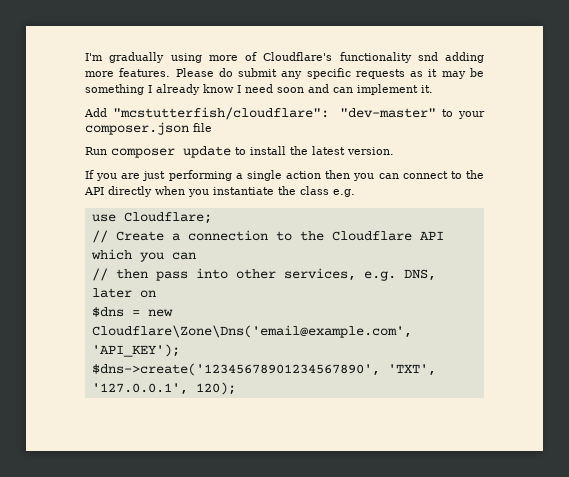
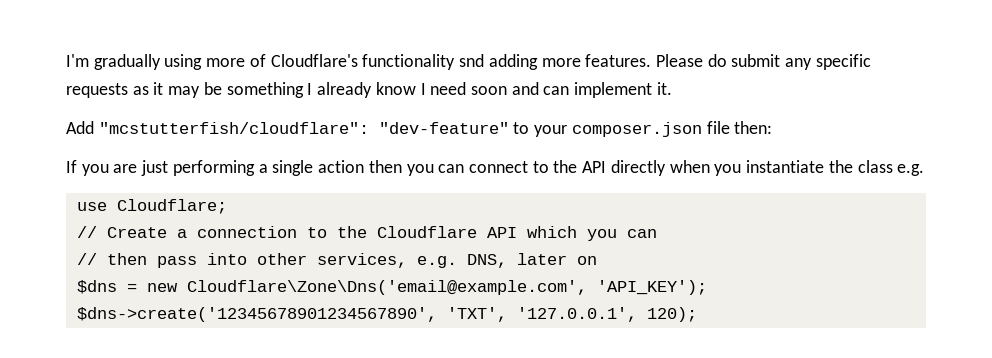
- Add "mcstutterfish/cloudflare": "dev-master" to your composer.json file
- Run composer update to install the latest version.
+ Add "mcstutterfish/cloudflare": "dev-feature" to your composer.json file then:

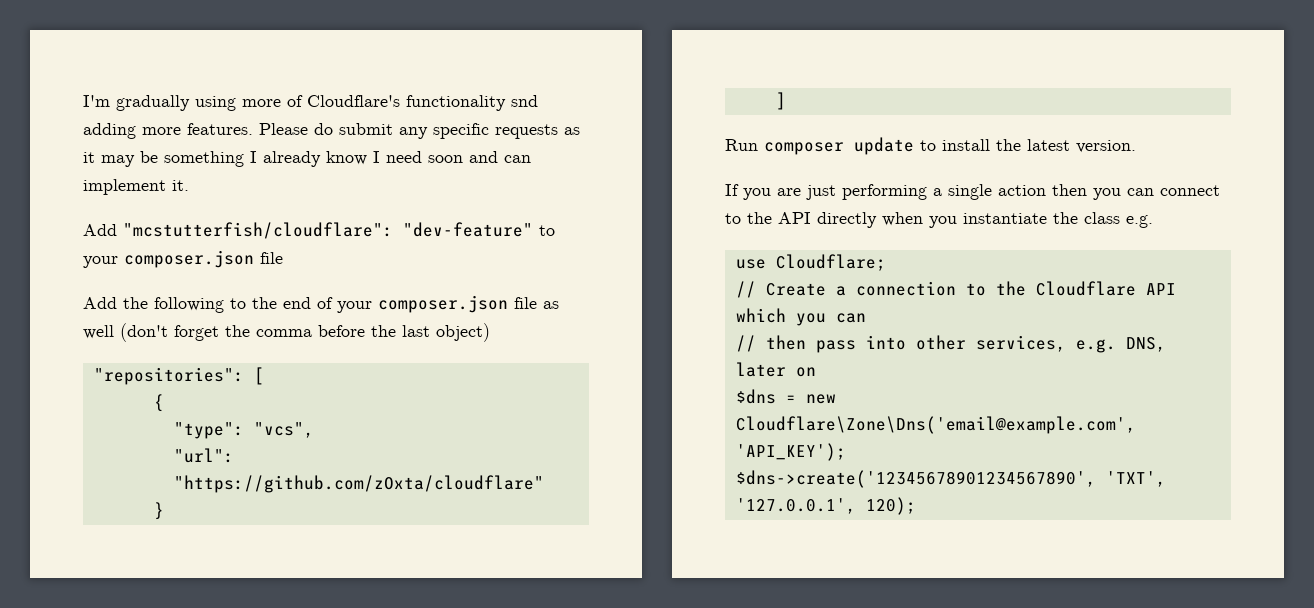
- Add "mcstutterfish/cloudflare": "dev-feature" to your composer.json file then:
+ Add "mcstutterfish/cloudflare": "dev-feature" to your composer.json file
+ Add the following to the end of your composer.json file as well (don't forget the comma before the last object)
+ "repositories": [
+ {
+ "type": "vcs",
+ "url": "https://github.com/zOxta/cloudflare"
+ }
+ ]
+ Run composer update to install the latest version.

